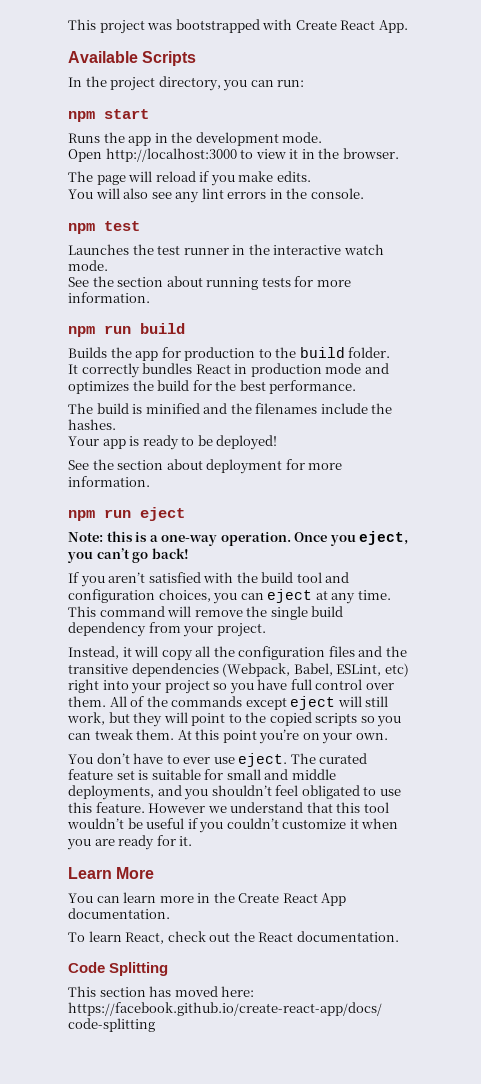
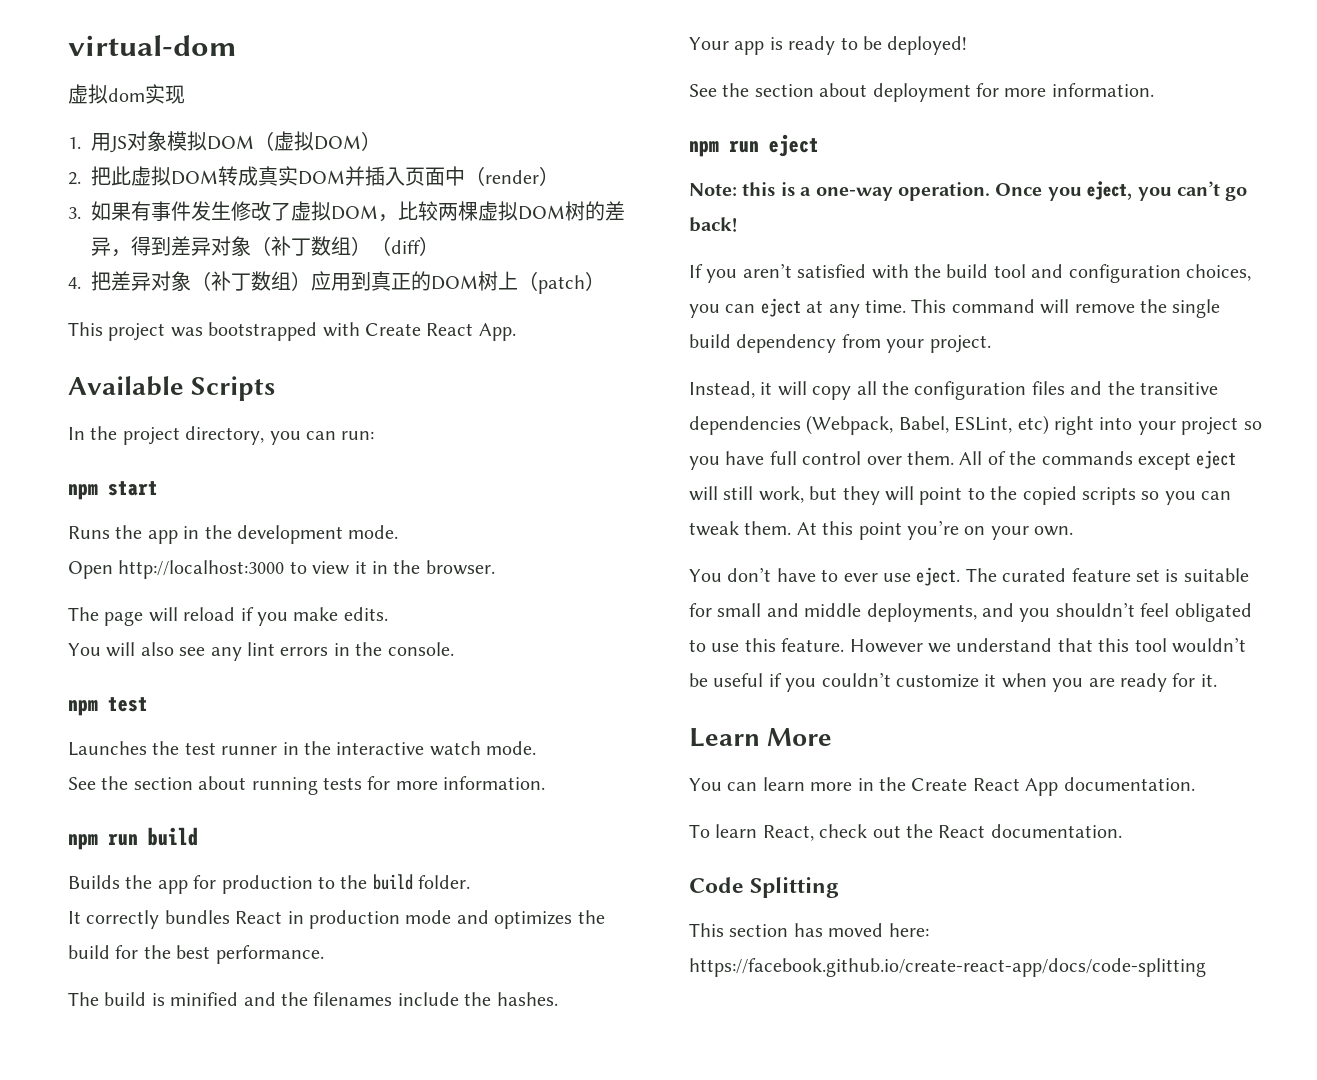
+ virtual-dom
+ 虚拟dom实现
+ 1.用JS对象模拟DOM（虚拟DOM）
+ 2.把此虚拟DOM转成真实DOM并插入页面中（render）
+ 3.如果有事件发生修改了虚拟DOM，比较两棵虚拟DOM树的差异，得到差异对象（补丁数组）（diff）
+ 4.把差异对象（补丁数组）应用到真正的DOM树上（patch）

